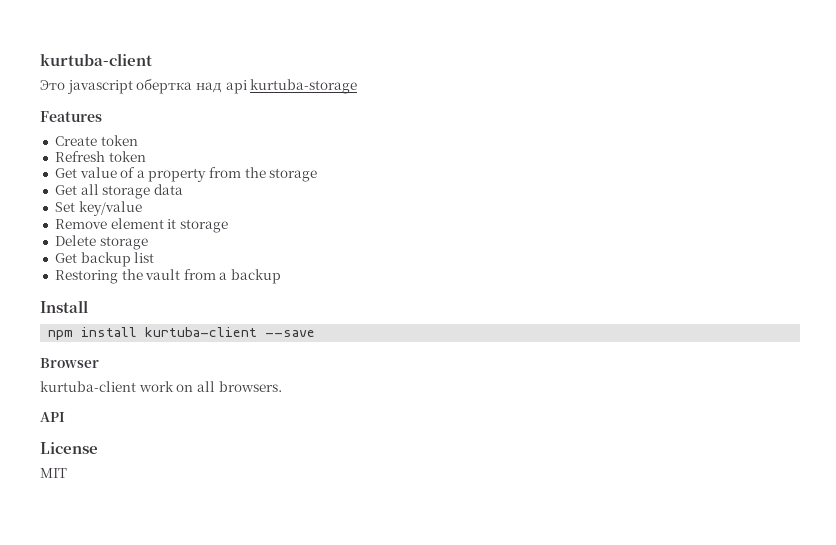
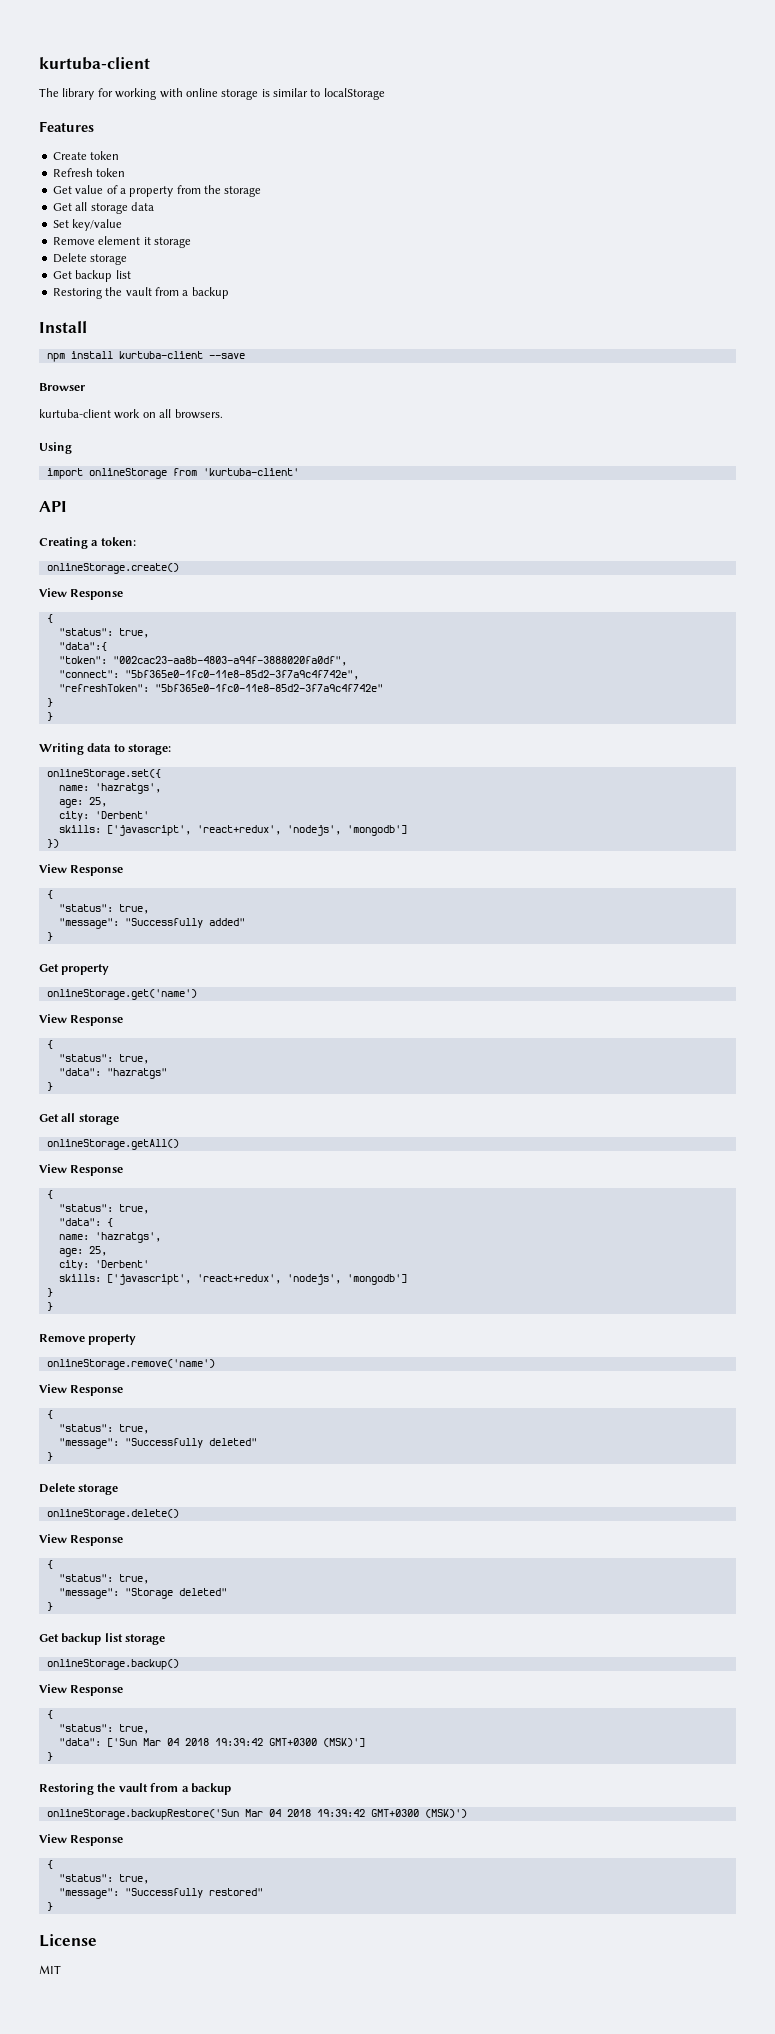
- Это javascript обертка над api kurtuba-storage
+ The library for working with online storage is similar to localStorage
+ Using
+ import onlineStorage from 'kurtuba-client'
  API
+ Creating a token:
+ onlineStorage.create()
+ View Response
+ {
+ "status": true,
+ "data":{
+ "token": "002cac23-aa8b-4803-a94f-3888020fa0df",
+ "connect": "5bf365e0-1fc0-11e8-85d2-3f7a9c4f742e",
+ "refreshToken": "5bf365e0-1fc0-11e8-85d2-3f7a9c4f742e"
+ }
+ }
+ Writing data to storage:
+ onlineStorage.set({
+ name: 'hazratgs',
+ age: 25,
+ city: 'Derbent'
+ skills: ['javascript', 'react+redux', 'nodejs', 'mongodb']
+ })
+ View Response
+ {
+ "status": true,
+ "message": "Successfully added"
+ }
+ Get property
+ onlineStorage.get('name')
+ View Response
+ {
+ "status": true,
+ "data": "hazratgs"
+ }
+ Get all storage
+ onlineStorage.getAll()
+ View Response
+ {
+ "status": true,
+ "data": {
+ name: 'hazratgs',
+ age: 25,
+ city: 'Derbent'
+ skills: ['javascript', 'react+redux', 'nodejs', 'mongodb']
+ }
+ }
+ Remove property
+ onlineStorage.remove('name')
+ View Response
+ {
+ "status": true,
+ "message": "Successfully deleted"
+ }
+ Delete storage
+ onlineStorage.delete()
+ View Response
+ {
+ "status": true,
+ "message": "Storage deleted"
+ }
+ Get backup list storage
+ onlineStorage.backup()
+ View Response
+ {
+ "status": true,
+ "data": ['Sun Mar 04 2018 19:39:42 GMT+0300 (MSK)']
+ }
+ Restoring the vault from a backup
+ onlineStorage.backupRestore('Sun Mar 04 2018 19:39:42 GMT+0300 (MSK)')
+ View Response
+ {
+ "status": true,
+ "message": "Successfully restored"
+ }

